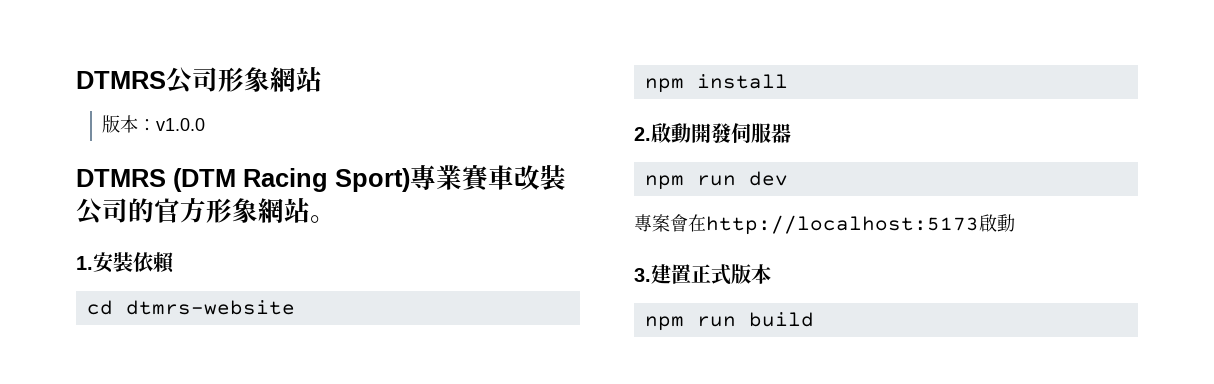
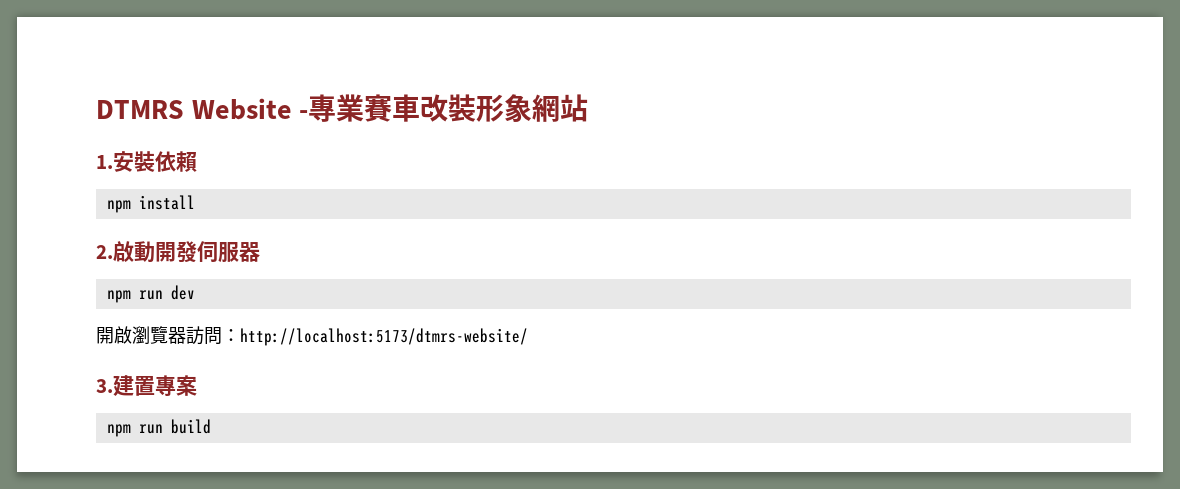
- DTMRS公司形象網站
- 版本：v1.0.0
- DTMRS (DTM Racing Sport)專業賽車改裝公司的官方形象網站。
+ DTMRS Website -專業賽車改裝形象網站
- cd dtmrs-website
- 專案會在http://localhost:5173啟動
+ 開啟瀏覽器訪問：http://localhost:5173/dtmrs-website/
- 3.建置正式版本
+ 3.建置專案

